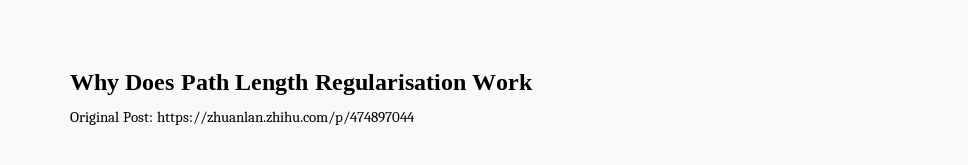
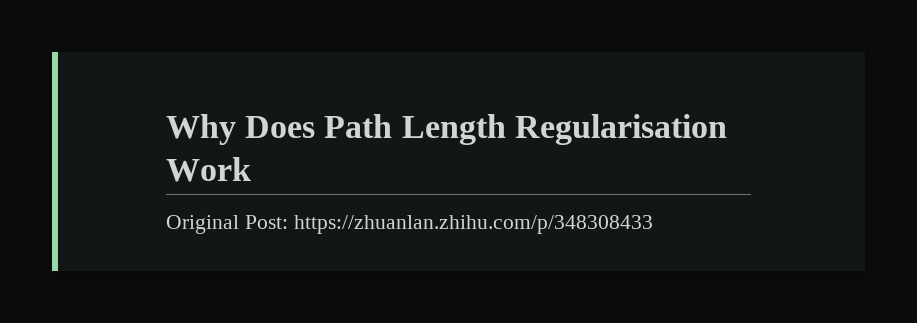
- Original Post: https://zhuanlan.zhihu.com/p/474897044
+ Original Post: https://zhuanlan.zhihu.com/p/348308433

